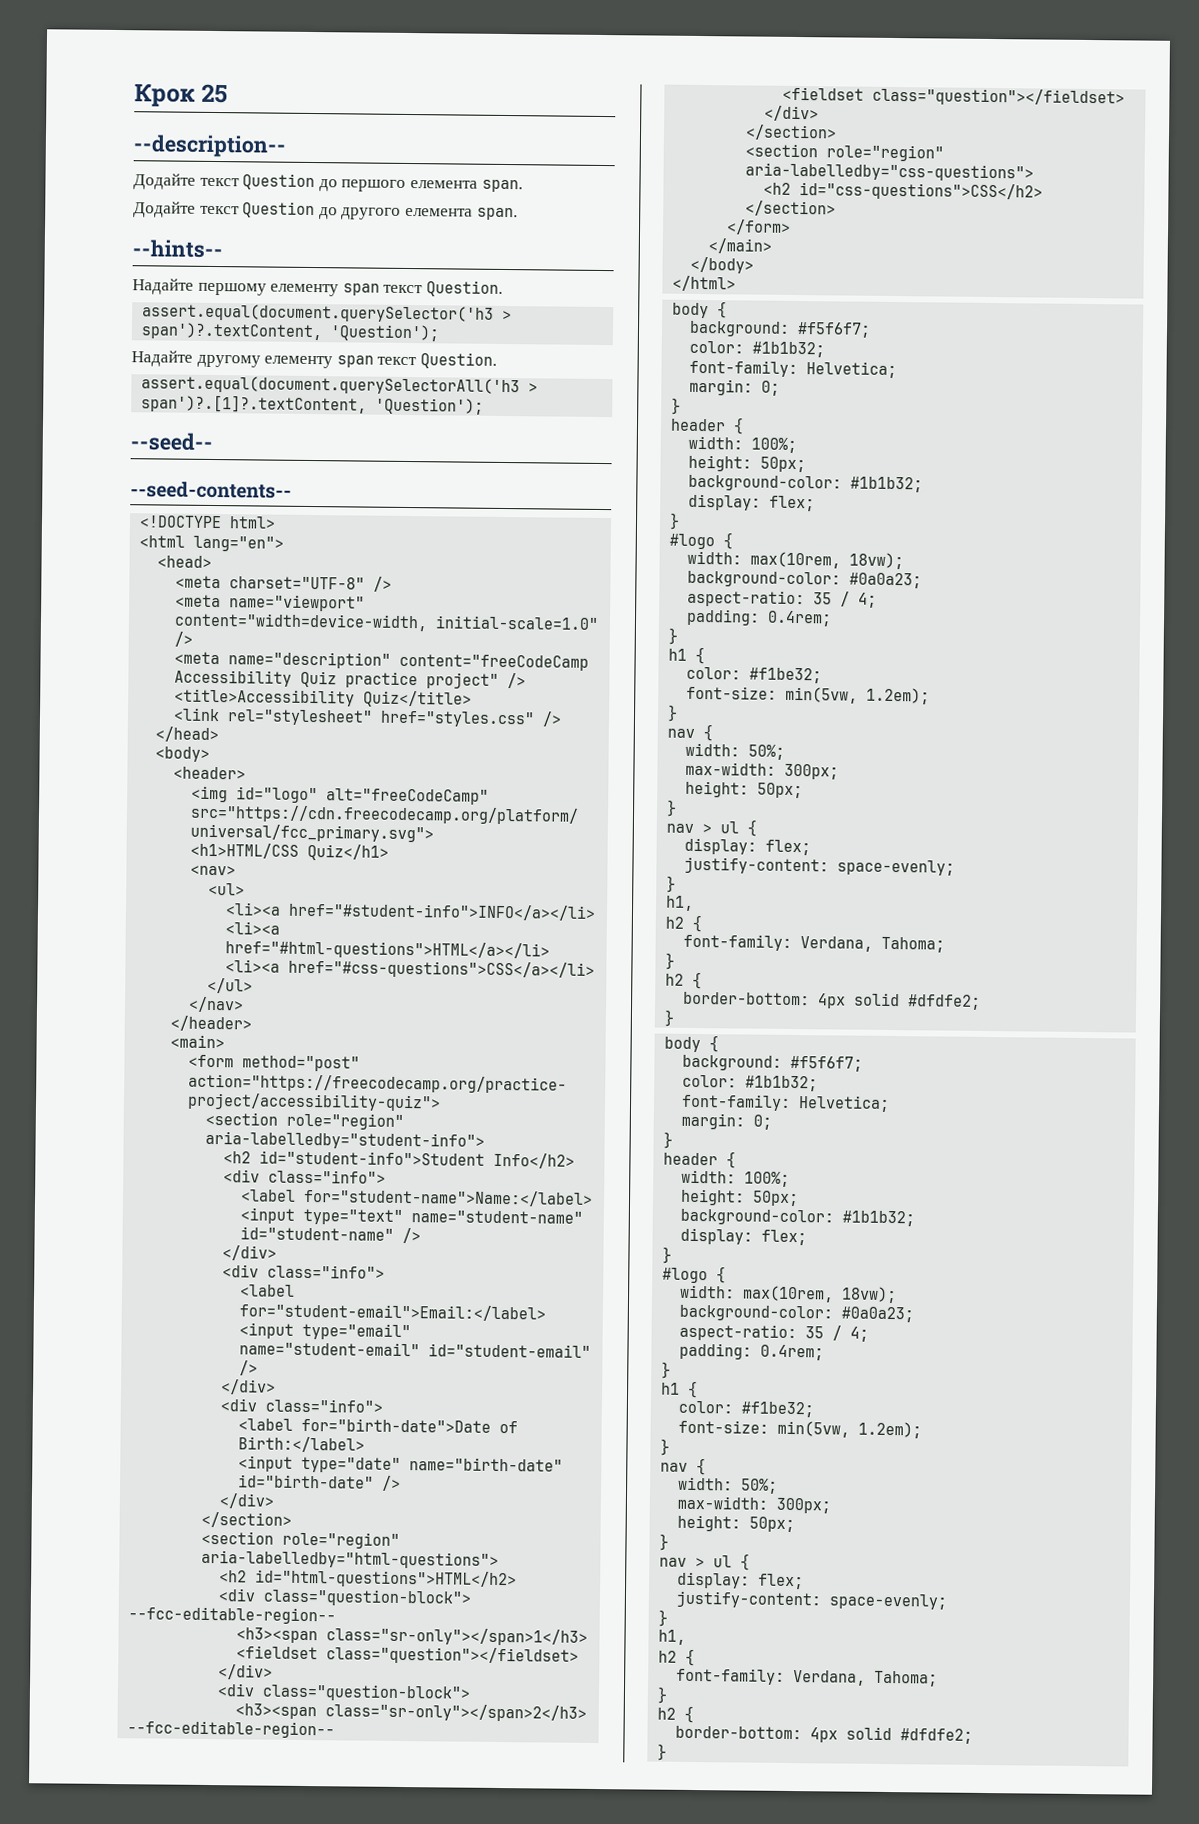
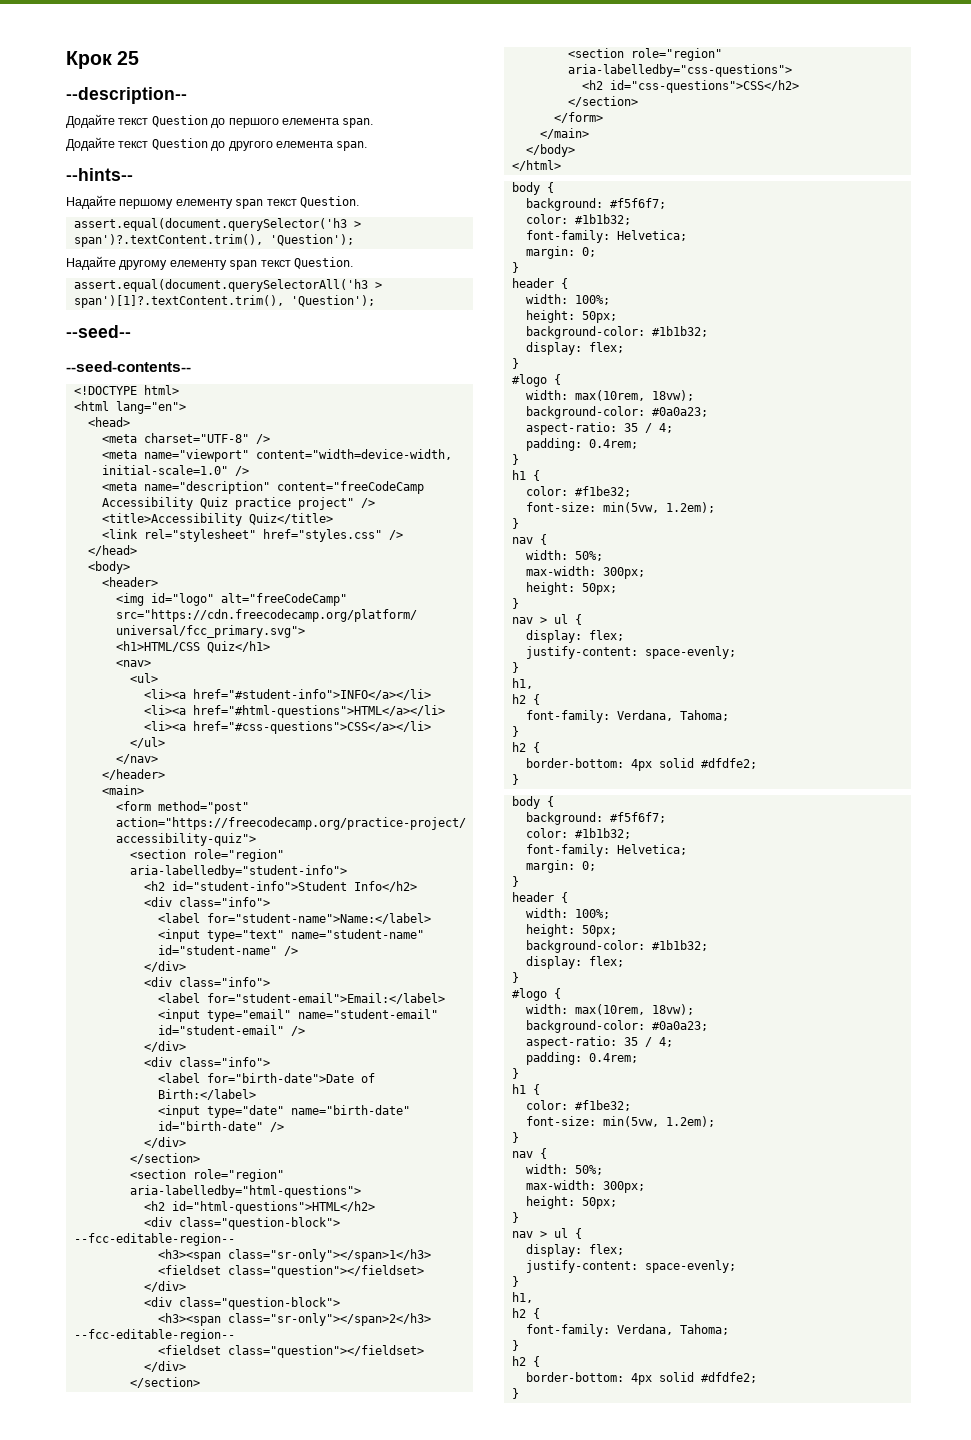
- assert.equal(document.querySelector('h3 > span')?.textContent, 'Question');
+ assert.equal(document.querySelector('h3 > span')?.textContent.trim(), 'Question');
- assert.equal(document.querySelectorAll('h3 > span')?.[1]?.textContent, 'Question');
+ assert.equal(document.querySelectorAll('h3 > span')[1]?.textContent.trim(), 'Question');

